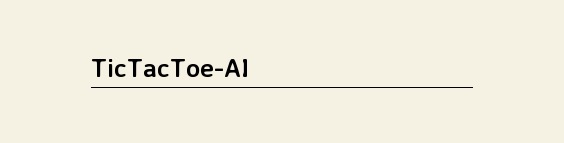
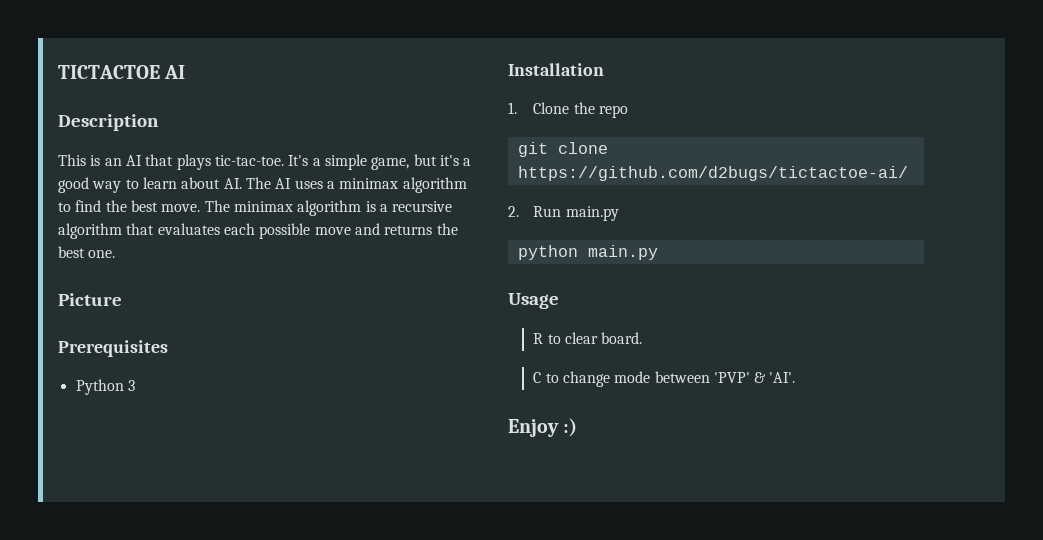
- TicTacToe-AI
+ TICTACTOE AI
+ Description
+ This is an AI that plays tic-tac-toe. It's a simple game, but it's a good way to learn about AI. The AI uses a minimax algorithm to find the best move. The minimax algorithm is a recursive algorithm that evaluates each possible move and returns the best one.
+ Picture
+ Prerequisites
+ Python 3
+ Installation
+ 1. Clone the repo
+ git clone https://github.com/d2bugs/tictactoe-ai/
+ 2. Run main.py
+ python main.py
+ Usage
+ R to clear board.
+ C to change mode between 'PVP' & 'AI'.
+ Enjoy :)

